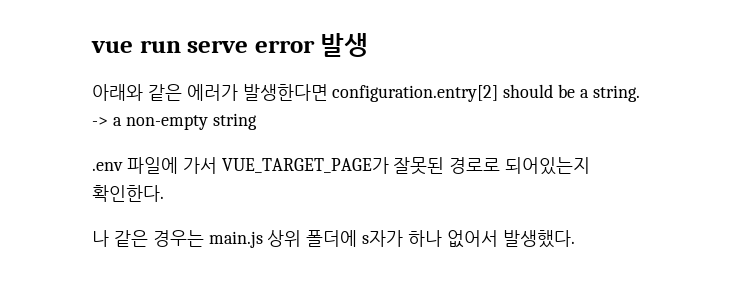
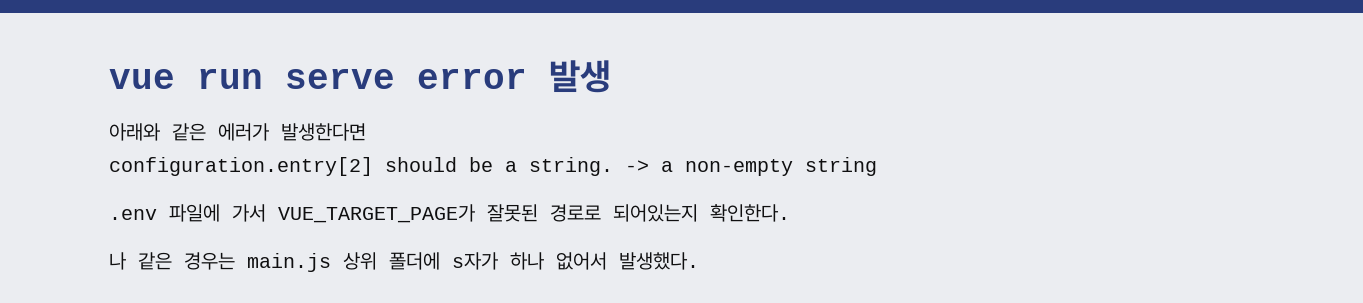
- 아래와 같은 에러가 발생한다면 configuration.entry[2] should be a string.
+ 아래와 같은 에러가 발생한다면
+ configuration.entry[2] should be a string.

